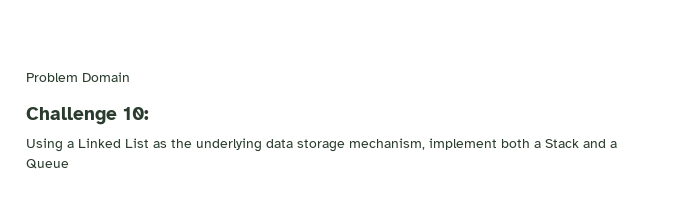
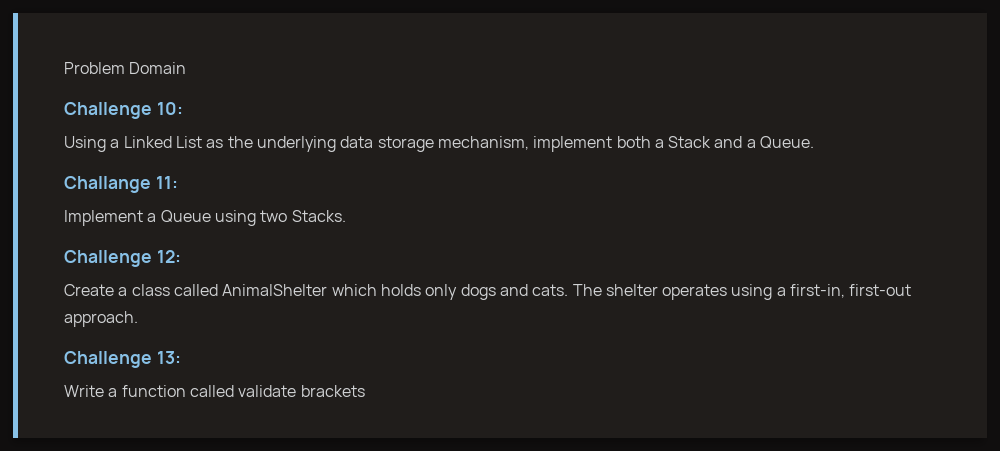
- Using a Linked List as the underlying data storage mechanism, implement both a Stack and a Queue
+ Using a Linked List as the underlying data storage mechanism, implement both a Stack and a Queue.
+ Challange 11:
+ Implement a Queue using two Stacks.
+ Challenge 12:
+ Create a class called AnimalShelter which holds only dogs and cats. The shelter operates using a first-in, first-out approach.
+ Challenge 13:
+ Write a function called validate brackets

